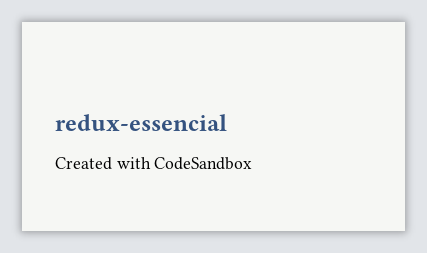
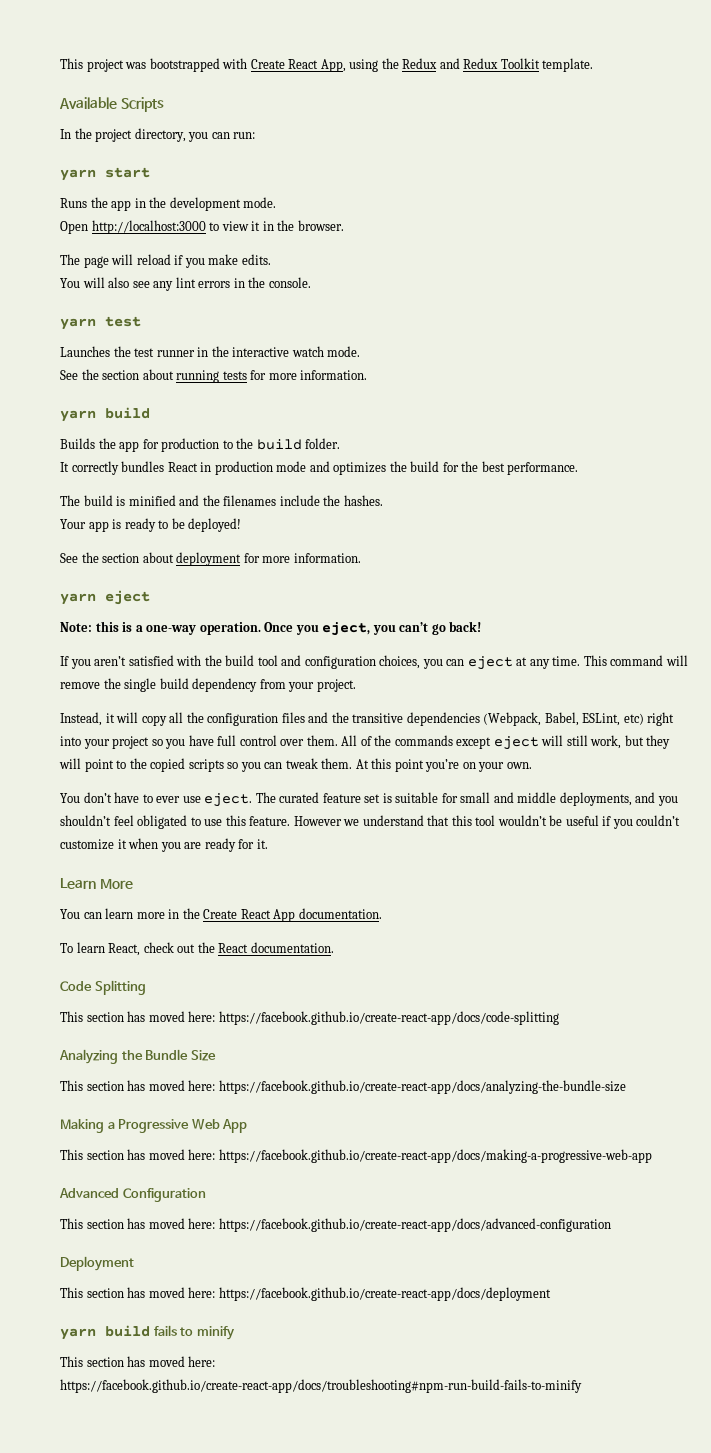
- redux-essencial
- Created with CodeSandbox
+ This project was bootstrapped with Create React App, using the Redux and Redux Toolkit template.
+ Available Scripts
+ In the project directory, you can run:
+ yarn start
+ Runs the app in the development mode.
+ Open http://localhost:3000 to view it in the browser.
+ The page will reload if you make edits.
+ You will also see any lint errors in the console.
+ yarn test
+ Launches the test runner in the interactive watch mode.
+ See the section about running tests for more information.
+ yarn build
+ Builds the app for production to the build folder.
+ It correctly bundles React in production mode and optimizes the build for the best performance.
+ The build is minified and the filenames include the hashes.
+ Your app is ready to be deployed!
+ See the section about deployment for more information.
+ yarn eject
+ Note: this is a one-way operation. Once you eject, you can’t go back!
+ If you aren’t satisfied with the build tool and configuration choices, you can eject at any time. This command will remove the single build dependency from your project.
+ Instead, it will copy all the configuration files and the transitive dependencies (Webpack, Babel, ESLint, etc) right into your project so you have full control over them. All of the commands except eject will still work, but they will point to the copied scripts so you can tweak them. At this point you’re on your own.
+ You don’t have to ever use eject. The curated feature set is suitable for small and middle deployments, and you shouldn’t feel obligated to use this feature. However we understand that this tool wouldn’t be useful if you couldn’t customize it when you are ready for it.
+ Learn More
+ You can learn more in the Create React App documentation.
+ To learn React, check out the React documentation.
+ Code Splitting
+ This section has moved here: https://facebook.github.io/create-react-app/docs/code-splitting
+ Analyzing the Bundle Size
+ This section has moved here: https://facebook.github.io/create-react-app/docs/analyzing-the-bundle-size
+ Making a Progressive Web App
+ This section has moved here: https://facebook.github.io/create-react-app/docs/making-a-progressive-web-app
+ Advanced Configuration
+ This section has moved here: https://facebook.github.io/create-react-app/docs/advanced-configuration
+ Deployment
+ This section has moved here: https://facebook.github.io/create-react-app/docs/deployment
+ yarn build fails to minify
+ This section has moved here: https://facebook.github.io/create-react-app/docs/troubleshooting#npm-run-build-fails-to-minify

